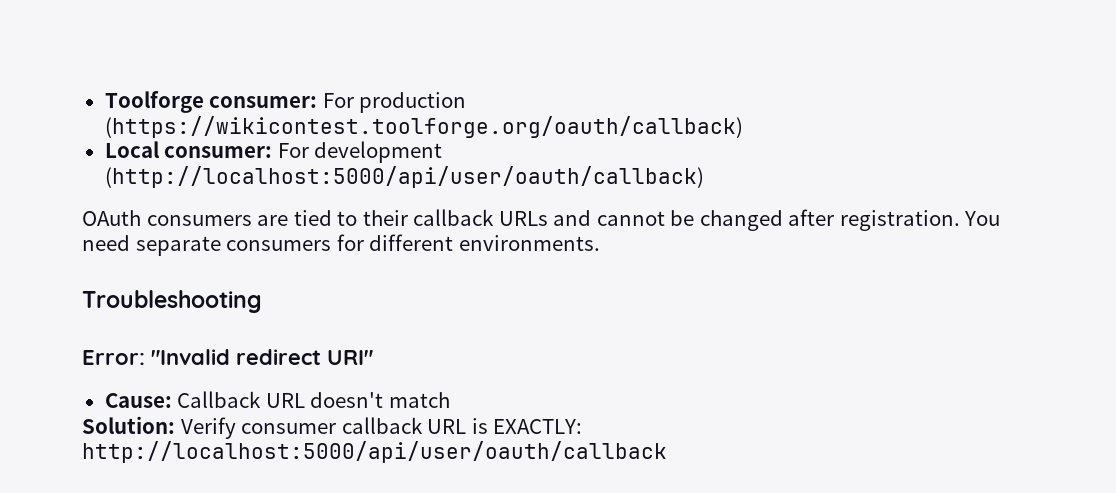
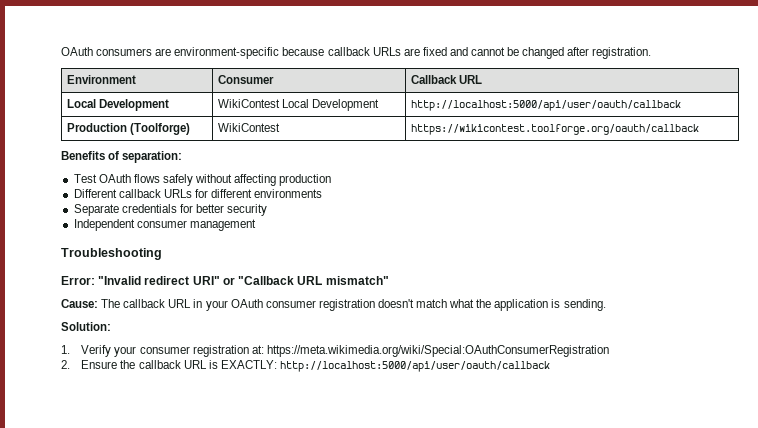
- Toolforge consumer: For production (https://wikicontest.toolforge.org/oauth/callback)
- Local consumer: For development (http://localhost:5000/api/user/oauth/callback)
- OAuth consumers are tied to their callback URLs and cannot be changed after registration. You need separate consumers for different environments.
+ OAuth consumers are environment-specific because callback URLs are fixed and cannot be changed after registration.
+ Environment | Consumer | Callback URL
+ Local Development | WikiContest Local Development | http://localhost:5000/api/user/oauth/callback
+ Production (Toolforge) | WikiContest | https://wikicontest.toolforge.org/oauth/callback
+ Benefits of separation:
+ Test OAuth flows safely without affecting production
+ Different callback URLs for different environments
+ Separate credentials for better security
+ Independent consumer management
- Error: "Invalid redirect URI"
- Cause: Callback URL doesn't match
- Solution: Verify consumer callback URL is EXACTLY: http://localhost:5000/api/user/oauth/callback
+ Error: "Invalid redirect URI" or "Callback URL mismatch"
+ Cause: The callback URL in your OAuth consumer registration doesn't match what the application is sending.
+ Solution:
+ 1. Verify your consumer registration at: https://meta.wikimedia.org/wiki/Special:OAuthConsumerRegistration
+ 2. Ensure the callback URL is EXACTLY: http://localhost:5000/api/user/oauth/callback

